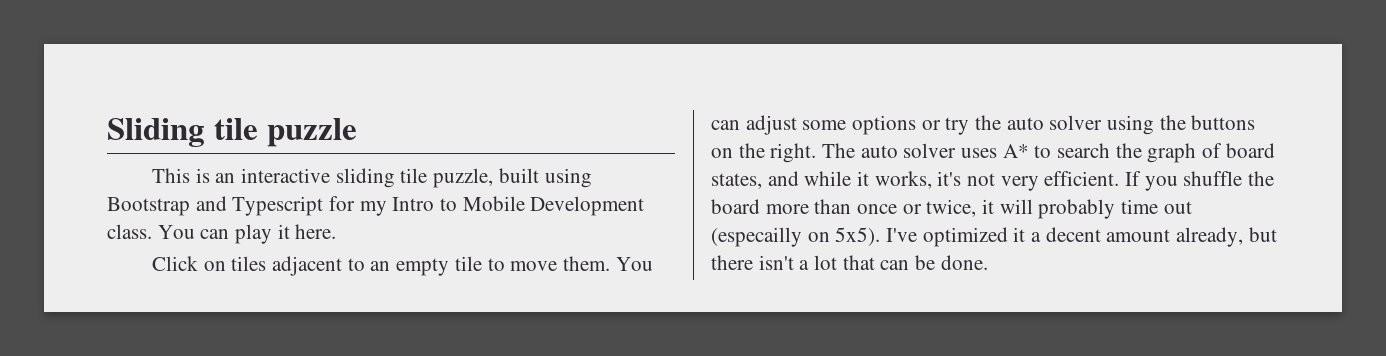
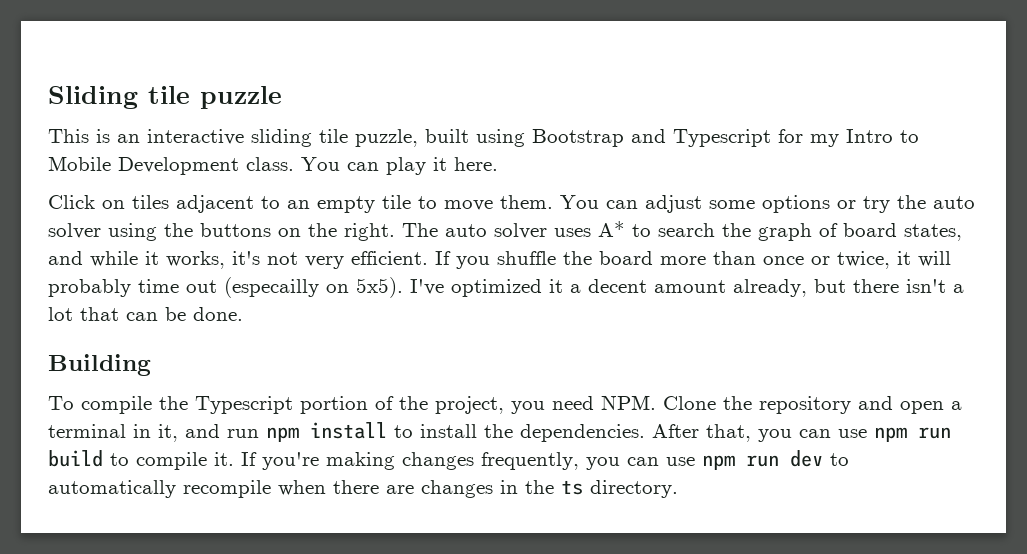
+ Building
+ To compile the Typescript portion of the project, you need NPM. Clone the repository and open a terminal in it, and run npm install to install the dependencies. After that, you can use npm run build to compile it. If you're making changes frequently, you can use npm run dev to automatically recompile when there are changes in the ts directory.

